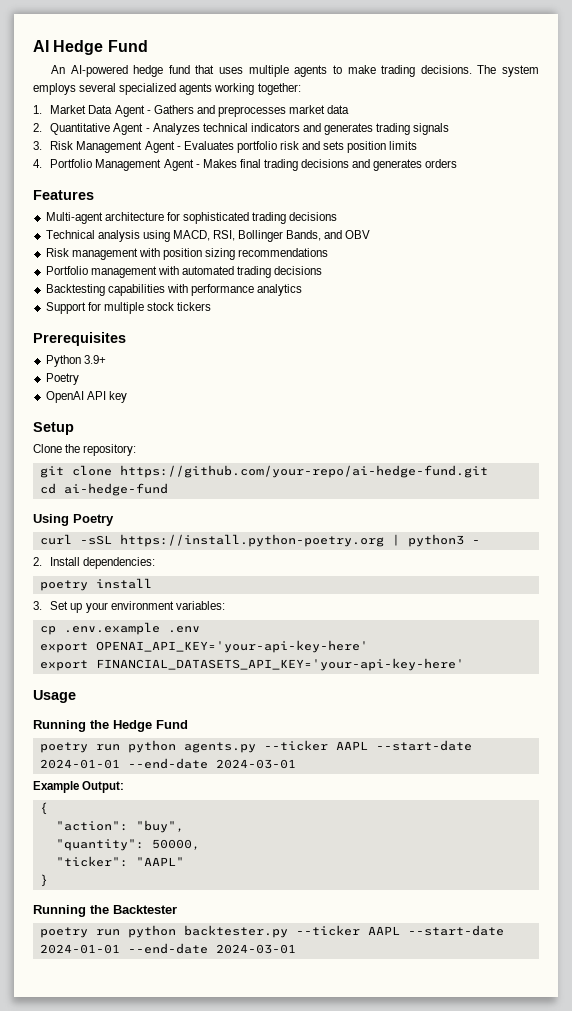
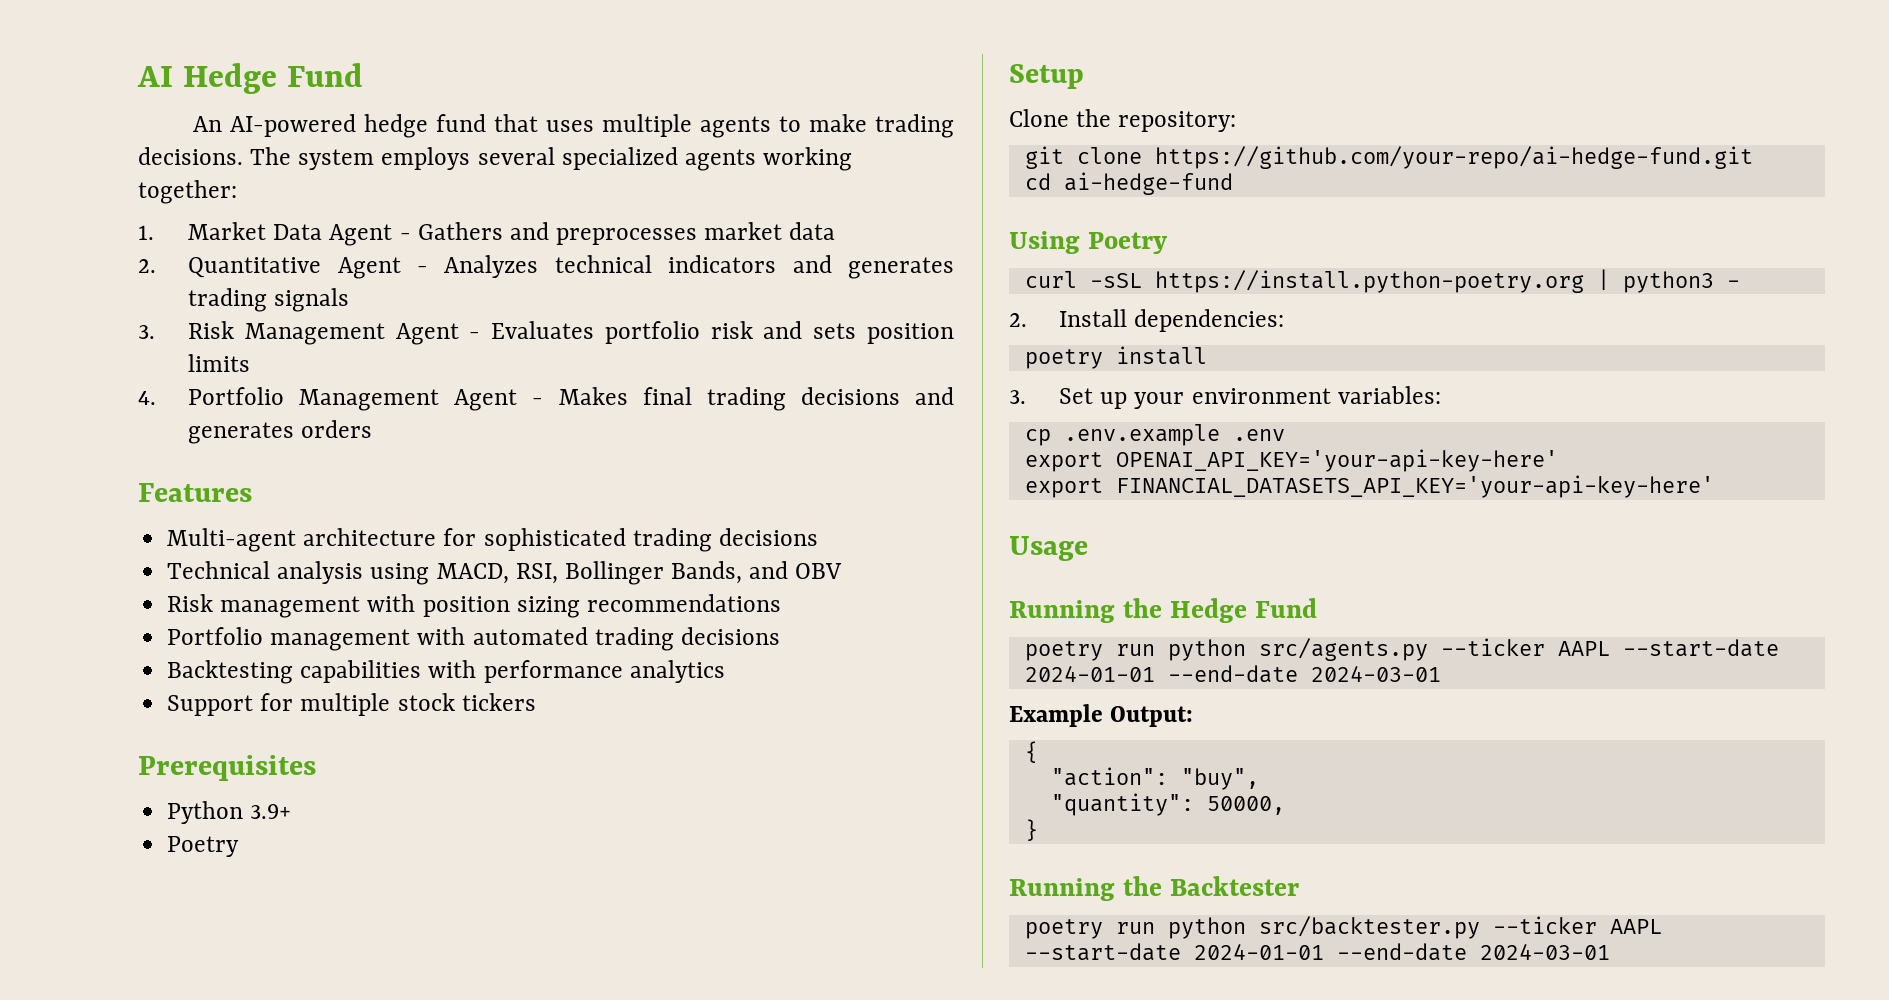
- OpenAI API key
- poetry run python agents.py --ticker AAPL --start-date 2024-01-01 --end-date 2024-03-01
+ poetry run python src/agents.py --ticker AAPL --start-date 2024-01-01 --end-date 2024-03-01
- "ticker": "AAPL"
- poetry run python backtester.py --ticker AAPL --start-date 2024-01-01 --end-date 2024-03-01
+ poetry run python src/backtester.py --ticker AAPL --start-date 2024-01-01 --end-date 2024-03-01

